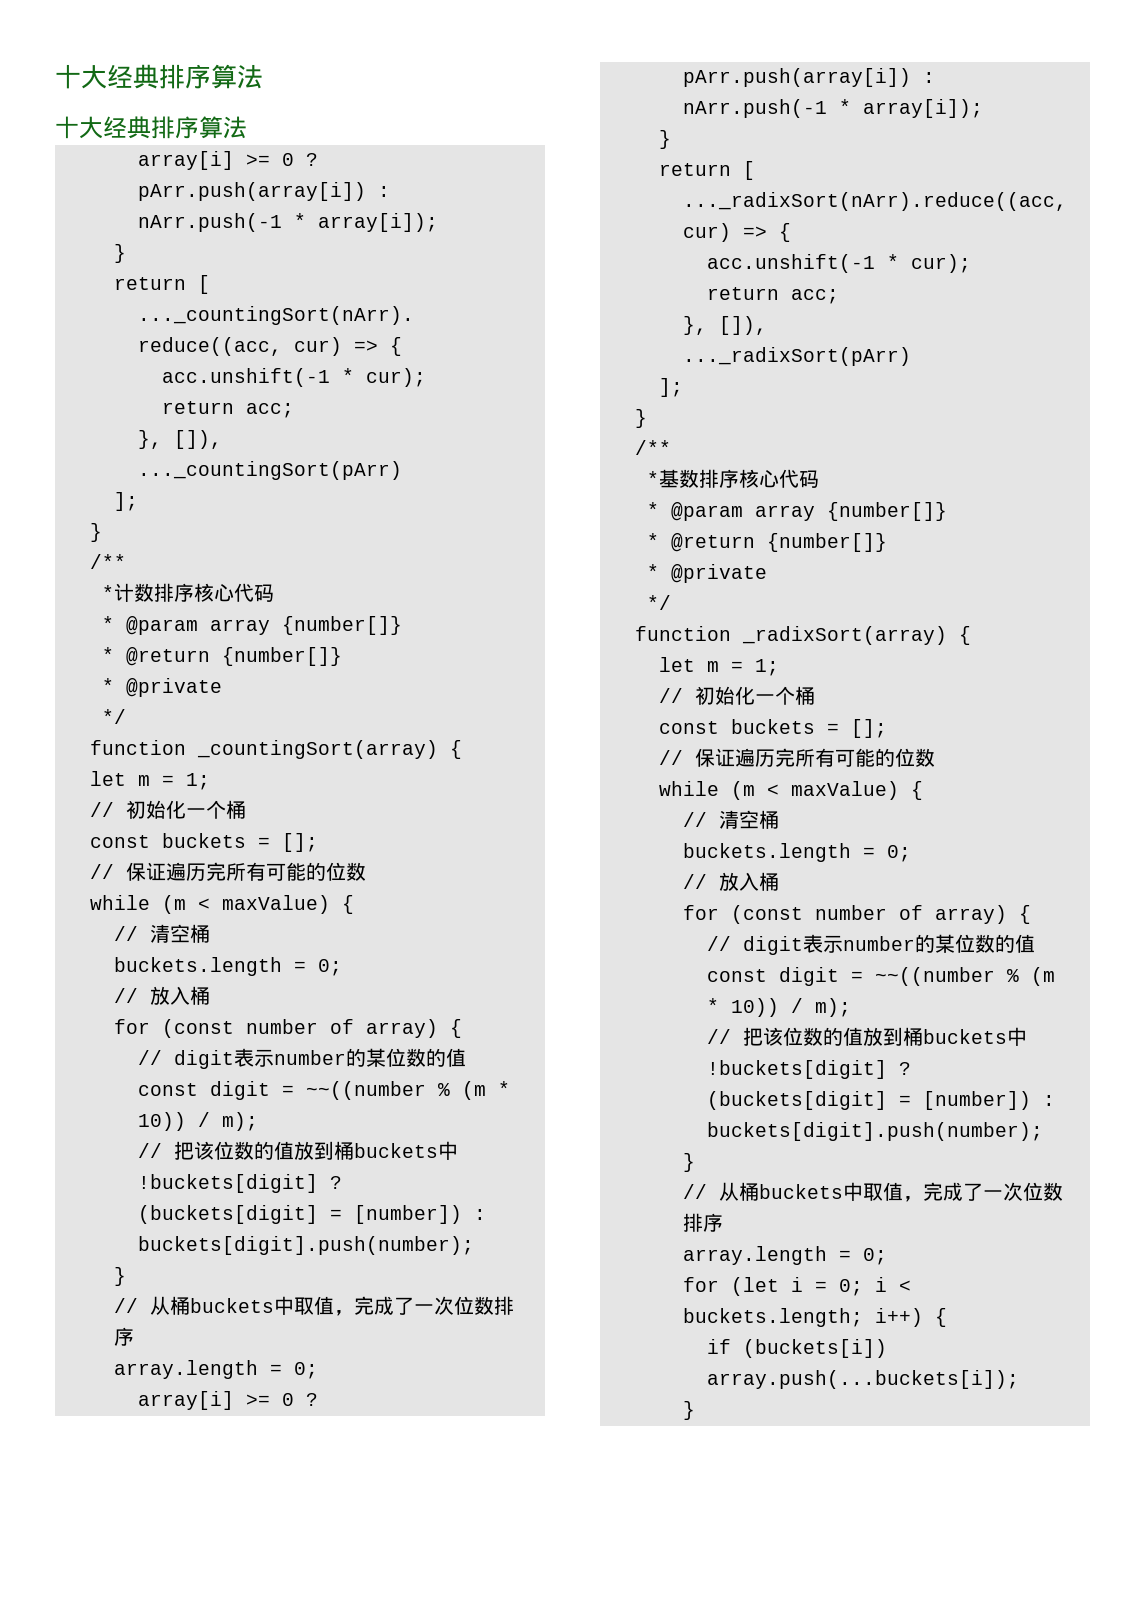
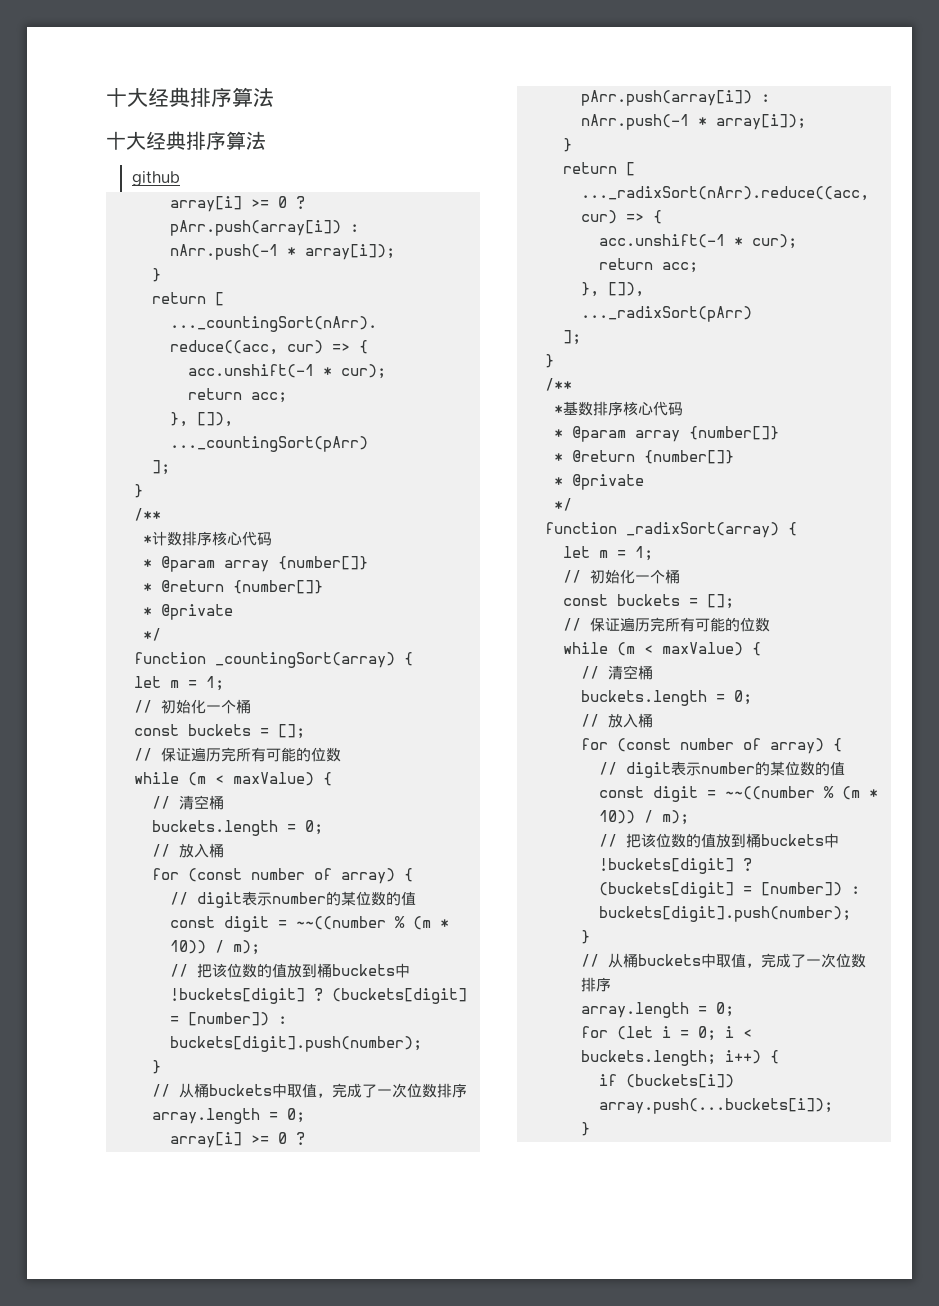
+ github

